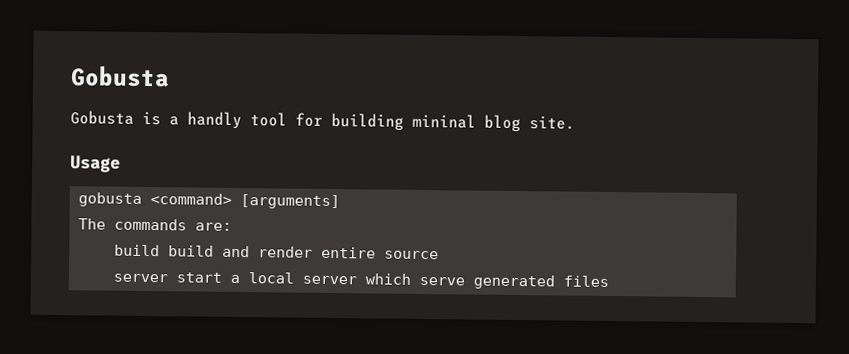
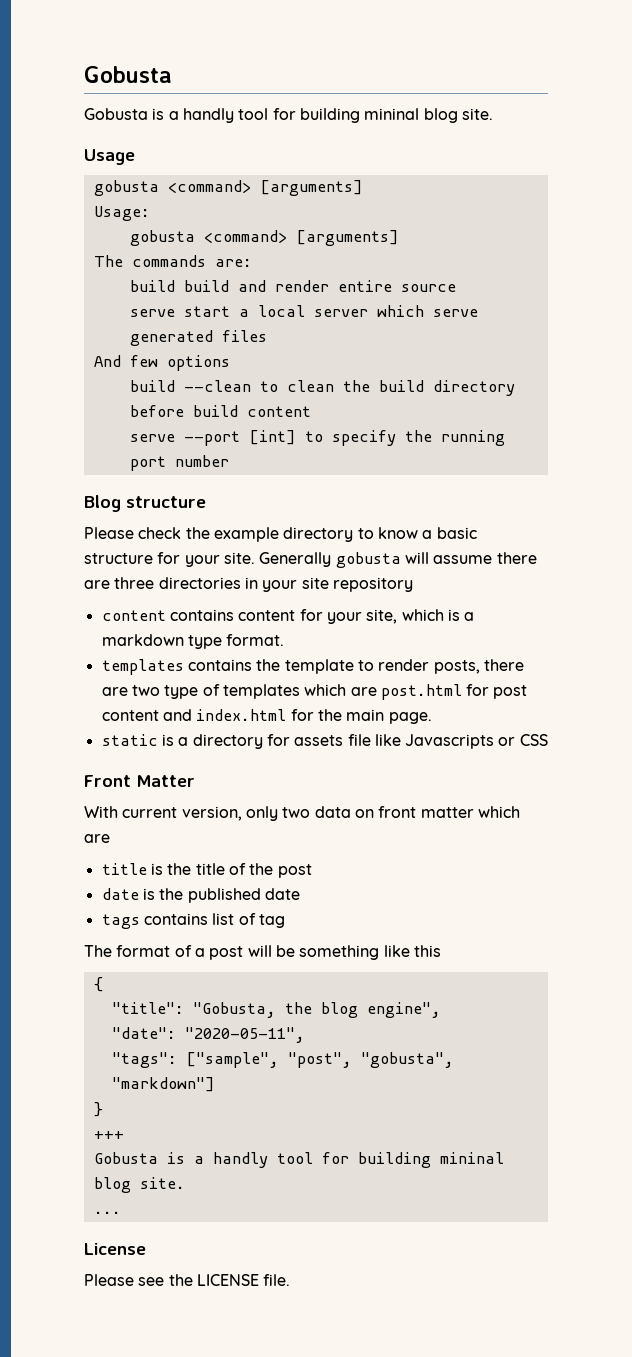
+ Usage:
+ gobusta <command> [arguments]
- server start a local server which serve generated files
+ serve start a local server which serve generated files
+ And few options
+ build --clean to clean the build directory before build content
+ serve --port [int] to specify the running port number
+ Blog structure
+ Please check the example directory to know a basic structure for your site. Generally gobusta will assume there are three directories in your site repository
+ content contains content for your site, which is a markdown type format.
+ templates contains the template to render posts, there are two type of templates which are post.html for post content and index.html for the main page.
+ static is a directory for assets file like Javascripts or CSS
+ Front Matter
+ With current version, only two data on front matter which are
+ title is the title of the post
+ date is the published date
+ tags contains list of tag
+ The format of a post will be something like this
+ {
+ "title": "Gobusta, the blog engine",
+ "date": "2020-05-11",
+ "tags": ["sample", "post", "gobusta", "markdown"]
+ }
+ +++
+ Gobusta is a handly tool for building mininal blog site.
+ ...
+ License
+ Please see the LICENSE file.

